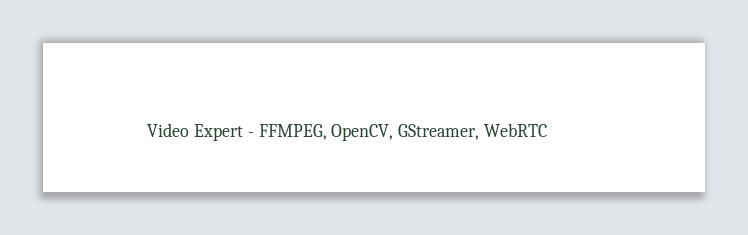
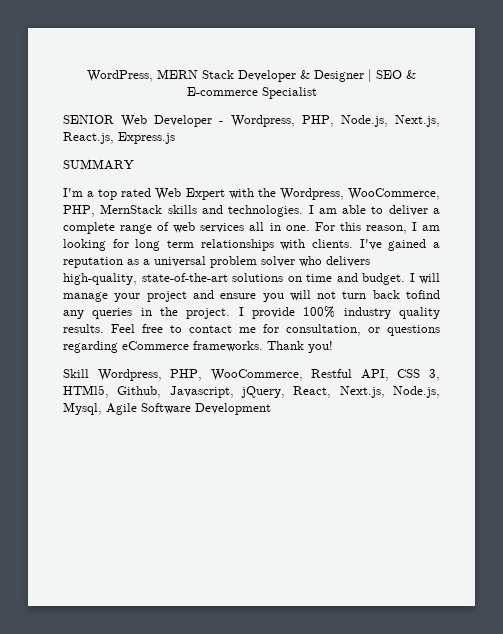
- Video Expert - FFMPEG, OpenCV, GStreamer, WebRTC
+ WordPress, MERN Stack Developer & Designer | SEO & E-commerce Specialist
+ SENIOR Web Developer - Wordpress, PHP, Node.js, Next.js, React.js, Express.js
+ SUMMARY
+ I'm a top rated Web Expert with the Wordpress, WooCommerce, PHP, MernStack skills and technologies. I am able to deliver a complete range of web services all in one. For this reason, I am looking for long term relationships with clients. I've gained a reputation as a universal problem solver who delivers high-quality, state-of-the-art solutions on time and budget. I will manage your project and ensure you will not turn back tofind any queries in the project. I provide 100% industry quality results. Feel free to contact me for consultation, or questions regarding eCommerce frameworks. Thank you!
+ Skill Wordpress, PHP, WooCommerce, Restful API, CSS 3, HTMl5, Github, Javascript, jQuery, React, Next.js, Node.js, Mysql, Agile Software Development

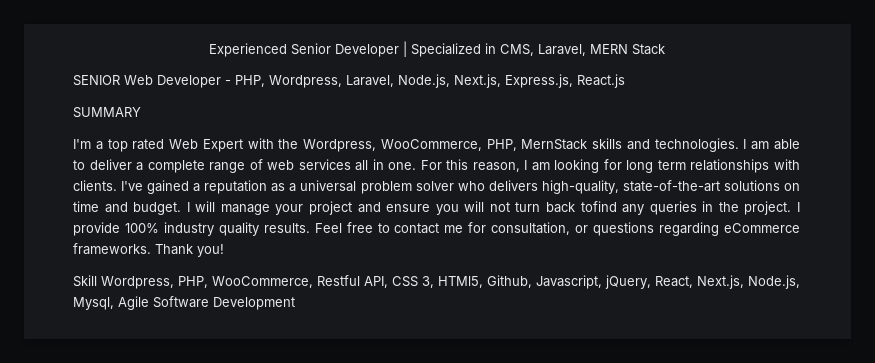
- WordPress, MERN Stack Developer & Designer | SEO & E-commerce Specialist
- SENIOR Web Developer - Wordpress, PHP, Node.js, Next.js, React.js, Express.js
+ Experienced Senior Developer | Specialized in CMS, Laravel, MERN Stack
+ SENIOR Web Developer - PHP, Wordpress, Laravel, Node.js, Next.js, Express.js, React.js

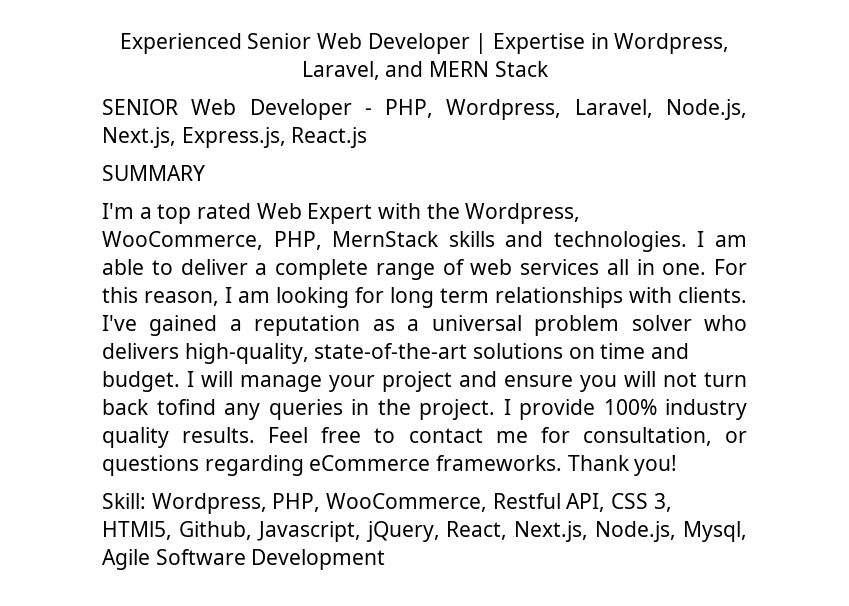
- Experienced Senior Developer | Specialized in CMS, Laravel, MERN Stack
+ Experienced Senior Web Developer | Expertise in Wordpress, Laravel, and MERN Stack
- Skill Wordpress, PHP, WooCommerce, Restful API, CSS 3, HTMl5, Github, Javascript, jQuery, React, Next.js, Node.js, Mysql, Agile Software Development
+ Skill: Wordpress, PHP, WooCommerce, Restful API, CSS 3, HTMl5, Github, Javascript, jQuery, React, Next.js, Node.js, Mysql, Agile Software Development

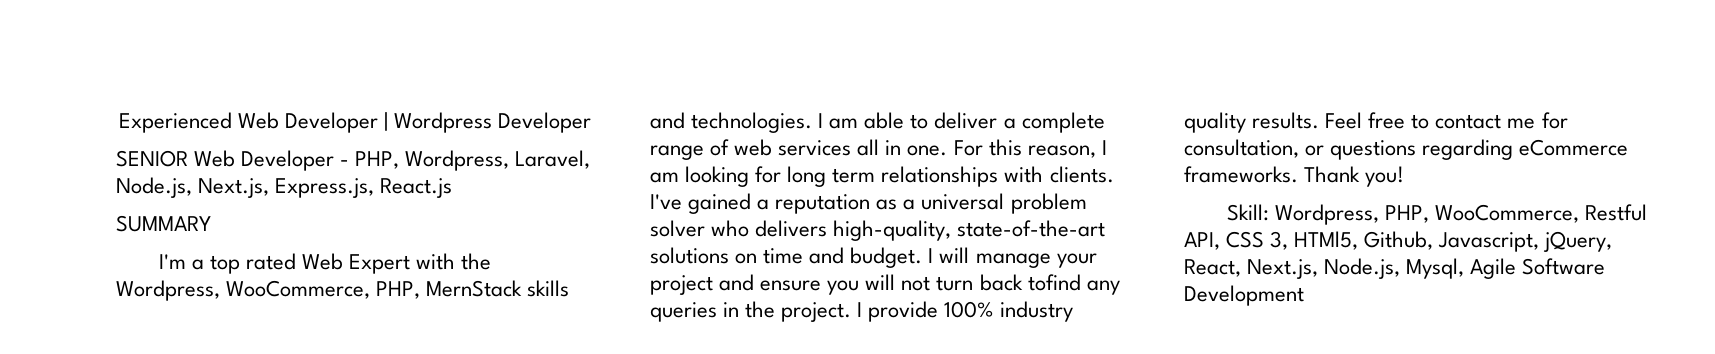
- Experienced Senior Web Developer | Expertise in Wordpress, Laravel, and MERN Stack
+ Experienced Web Developer | Wordpress Developer

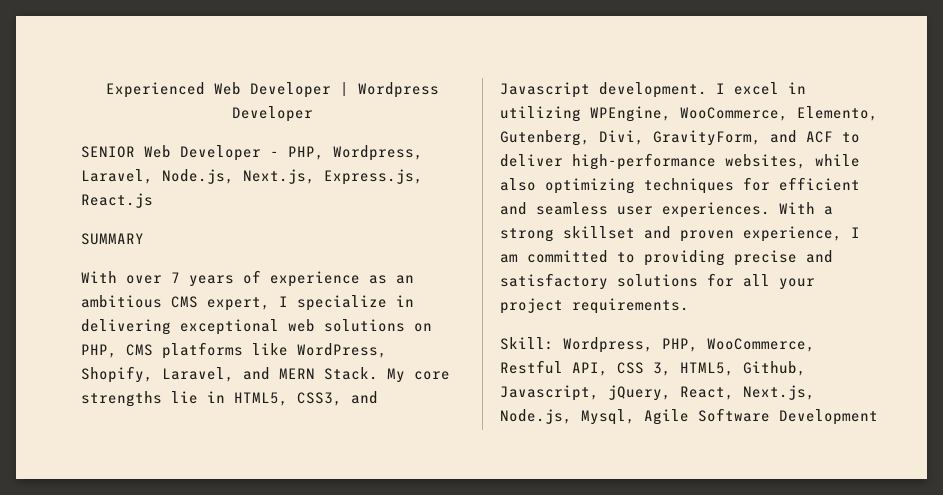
- I'm a top rated Web Expert with the Wordpress, WooCommerce, PHP, MernStack skills and technologies. I am able to deliver a complete range of web services all in one. For this reason, I am looking for long term relationships with clients. I've gained a reputation as a universal problem solver who delivers high-quality, state-of-the-art solutions on time and budget. I will manage your project and ensure you will not turn back tofind any queries in the project. I provide 100% industry quality results. Feel free to contact me for consultation, or questions regarding eCommerce frameworks. Thank you!
+ With over 7 years of experience as an ambitious CMS expert, I specialize in delivering exceptional web solutions on PHP, CMS platforms like WordPress, Shopify, Laravel, and MERN Stack. My core strengths lie in HTML5, CSS3, and Javascript development. I excel in utilizing WPEngine, WooCommerce, Elemento, Gutenberg, Divi, GravityForm, and ACF to deliver high-performance websites, while also optimizing techniques for efficient and seamless user experiences. With a strong skillset and proven experience, I am committed to providing precise and satisfactory solutions for all your project requirements.
- Skill: Wordpress, PHP, WooCommerce, Restful API, CSS 3, HTMl5, Github, Javascript, jQuery, React, Next.js, Node.js, Mysql, Agile Software Development
+ Skill: Wordpress, PHP, WooCommerce, Restful API, CSS 3, HTML5, Github, Javascript, jQuery, React, Next.js, Node.js, Mysql, Agile Software Development

